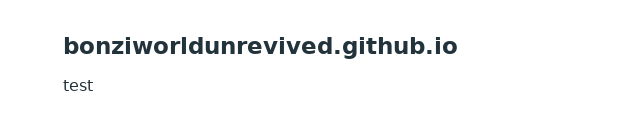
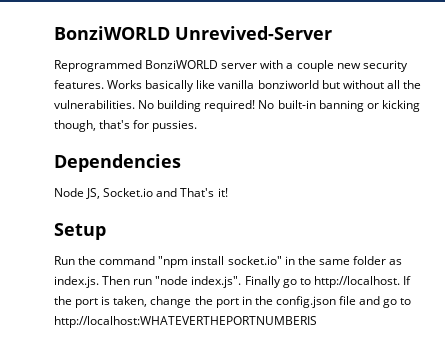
- bonziworldunrevived.github.io
- test
+ BonziWORLD Unrevived-Server
+ Reprogrammed BonziWORLD server with a couple new security features. Works basically like vanilla bonziworld but without all the vulnerabilities. No building required! No built-in banning or kicking though, that's for pussies.
+ Dependencies
+ Node JS, Socket.io and That's it!
+ Setup
+ Run the command "npm install socket.io" in the same folder as index.js. Then run "node index.js". Finally go to http://localhost. If the port is taken, change the port in the config.json file and go to http://localhost:WHATEVERTHEPORTNUMBERIS

